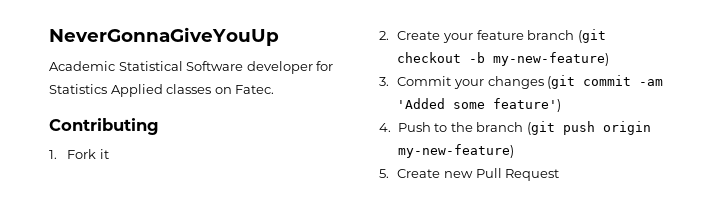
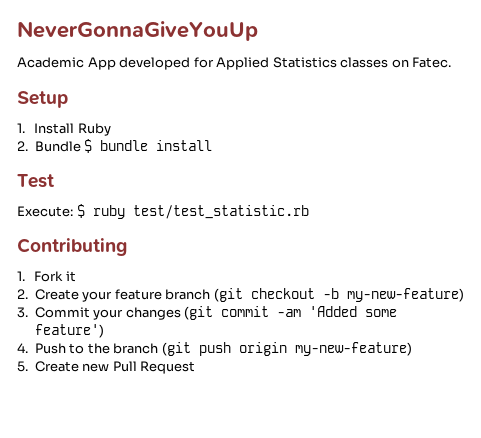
- Academic Statistical Software developer for Statistics Applied classes on Fatec.
+ Academic App developed for Applied Statistics classes on Fatec.
+ Setup
+ 1. Install Ruby
+ 2. Bundle $ bundle install
+ Test
+ Execute: $ ruby test/test_statistic.rb

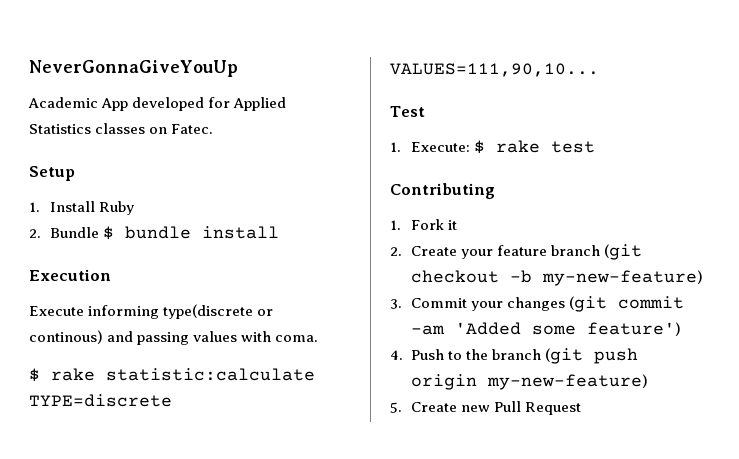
+ Execution
+ Execute informing type(discrete or continous) and passing values with coma.
+ $ rake statistic:calculate TYPE=discrete VALUES=111,90,10...
- Execute: $ ruby test/test_statistic.rb
+ 1. Execute: $ rake test

